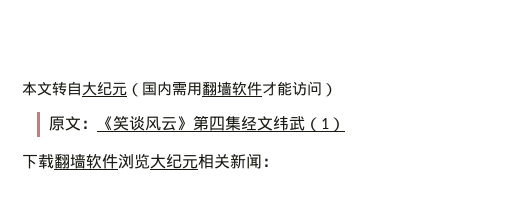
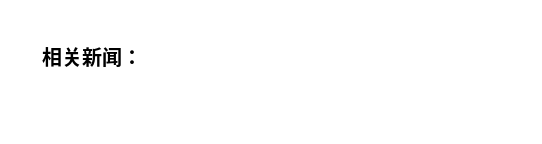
- 本文转自大纪元（国内需用翻墙软件才能访问）
- 原文：《笑谈风云》第四集经文纬武（1）
- 下载翻墙软件浏览大纪元相关新闻：
+ 相关新闻：

